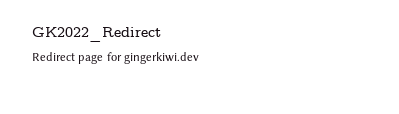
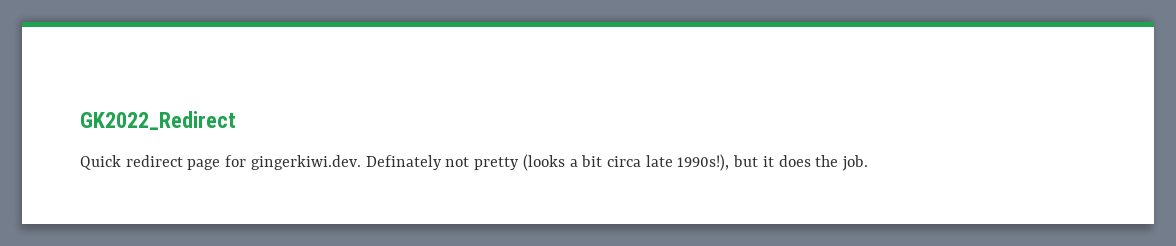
- Redirect page for gingerkiwi.dev
+ Quick redirect page for gingerkiwi.dev. Definately not pretty (looks a bit circa late 1990s!), but it does the job.

